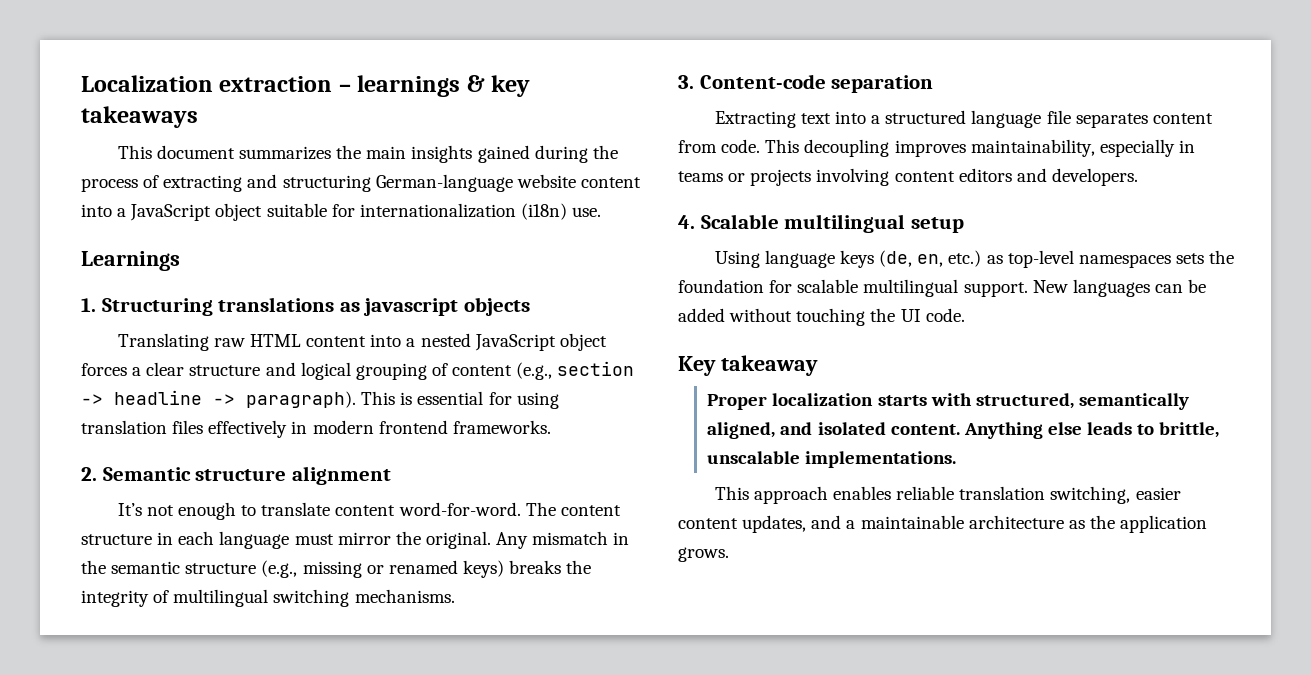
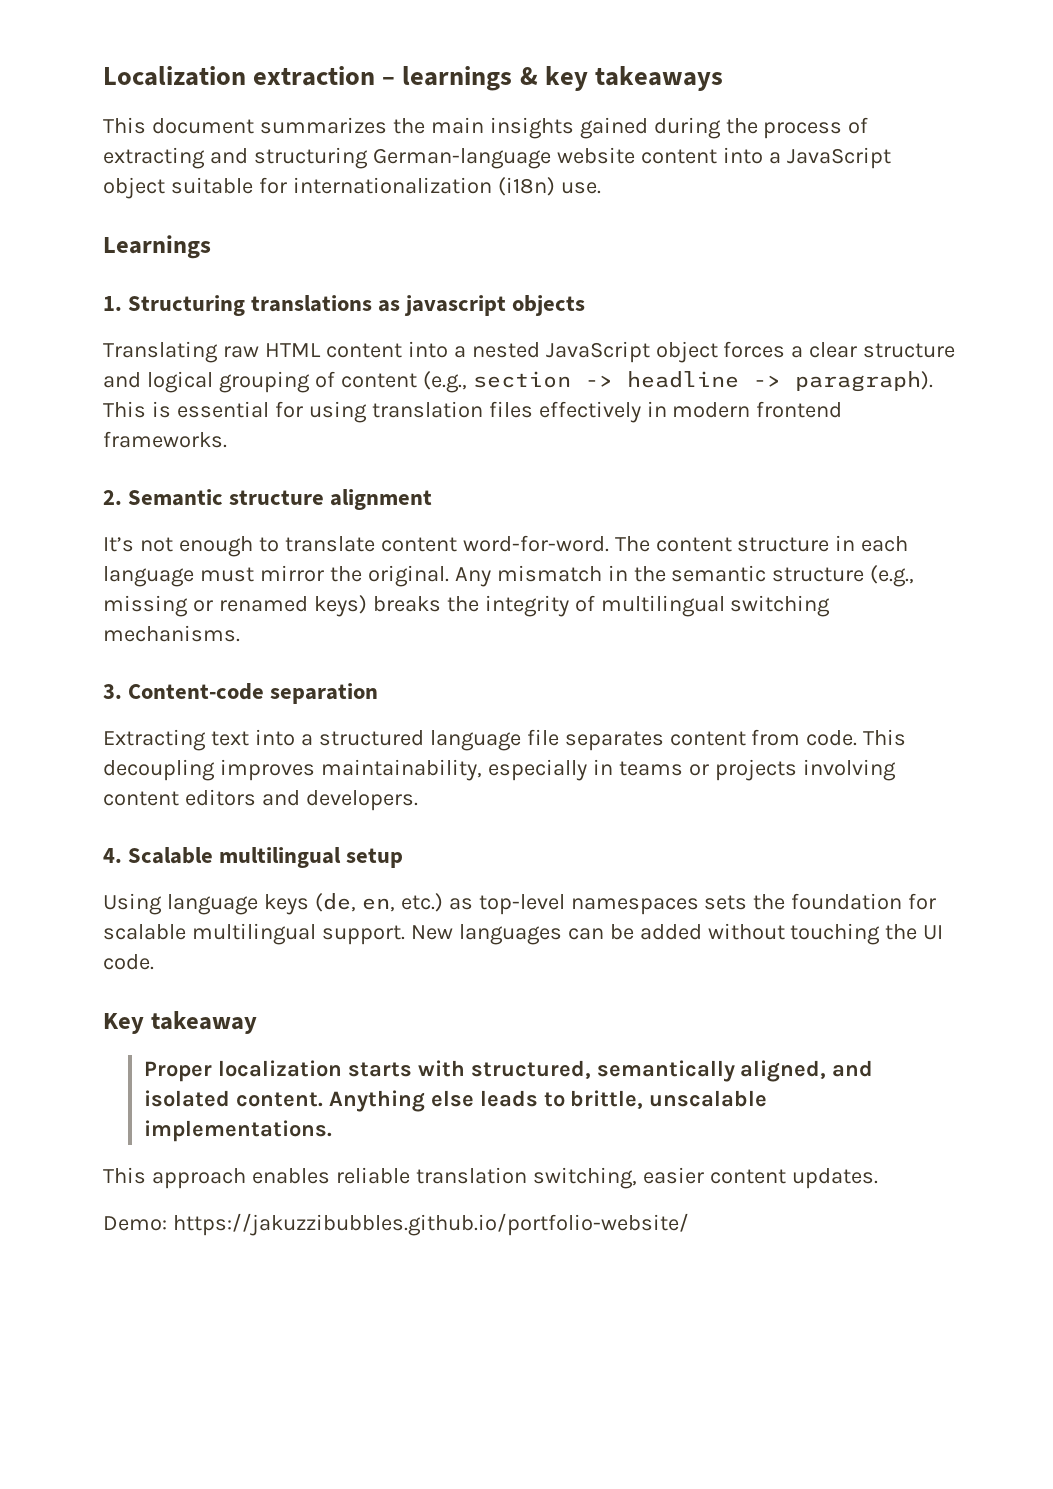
- This approach enables reliable translation switching, easier content updates, and a maintainable architecture as the application grows.
+ This approach enables reliable translation switching, easier content updates.
+ Demo: https://jakuzzibubbles.github.io/portfolio-website/

